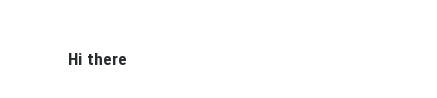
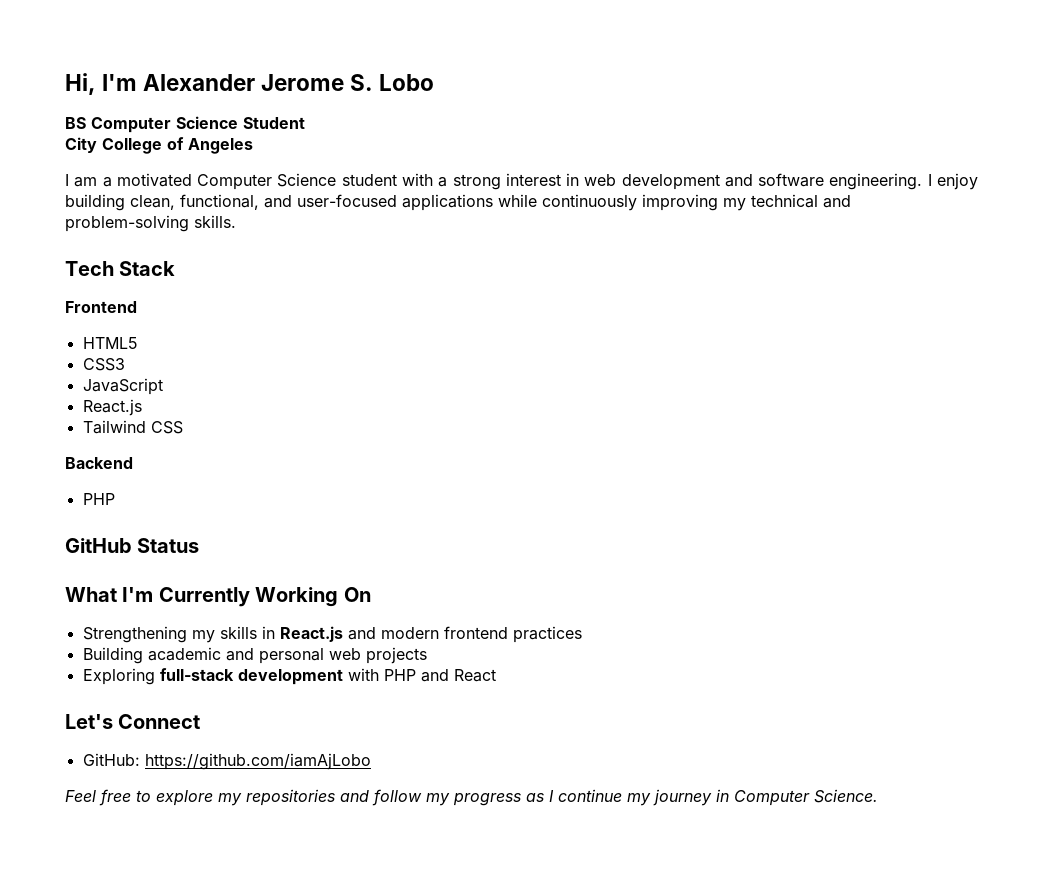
- Hi there
+ Hi, I'm Alexander Jerome S. Lobo
+ BS Computer Science Student
+ City College of Angeles
+ I am a motivated Computer Science student with a strong interest in web development and software engineering. I enjoy building clean, functional, and user-focused applications while continuously improving my technical and problem-solving skills.
+ Tech Stack
+ Frontend
+ HTML5
+ CSS3
+ JavaScript
+ React.js
+ Tailwind CSS
+ Backend
+ PHP
+ GitHub Status
+ What I'm Currently Working On
+ Strengthening my skills in React.js and modern frontend practices
+ Building academic and personal web projects
+ Exploring full-stack development with PHP and React
+ Let's Connect
+ GitHub: https://github.com/iamAjLobo
+ Feel free to explore my repositories and follow my progress as I continue my journey in Computer Science.

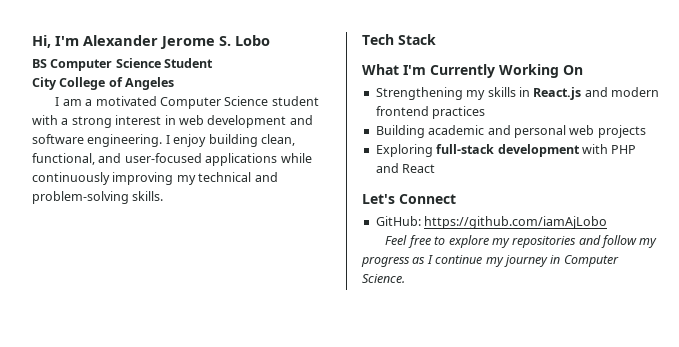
- Frontend
- HTML5
- CSS3
- JavaScript
- React.js
- Tailwind CSS
- Backend
- PHP
- GitHub Status

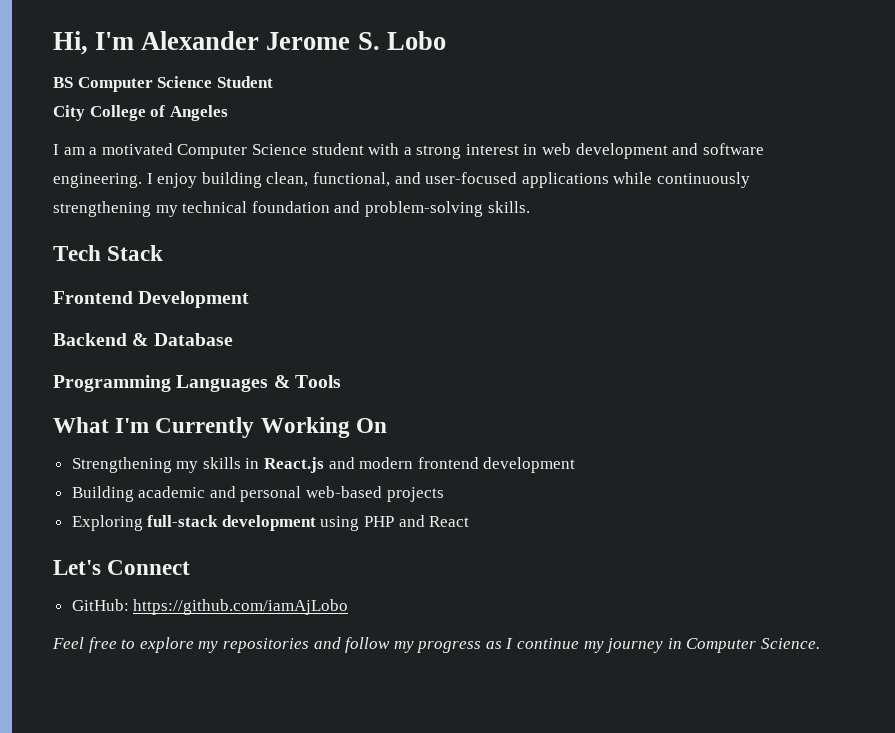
- I enjoy building clean, functional, and user-focused applications while continuously improving my technical and problem-solving skills.
+ I enjoy building clean, functional, and user-focused applications while continuously strengthening my technical foundation and problem-solving skills.
+ Frontend Development
+ Backend & Database
+ Programming Languages & Tools
- Strengthening my skills in React.js and modern frontend practices
+ Strengthening my skills in React.js and modern frontend development
- Building academic and personal web projects
+ Building academic and personal web-based projects
- Exploring full-stack development with PHP and React
+ Exploring full-stack development using PHP and React

